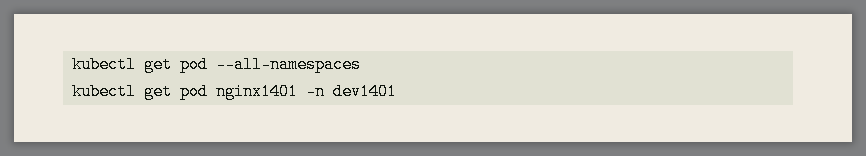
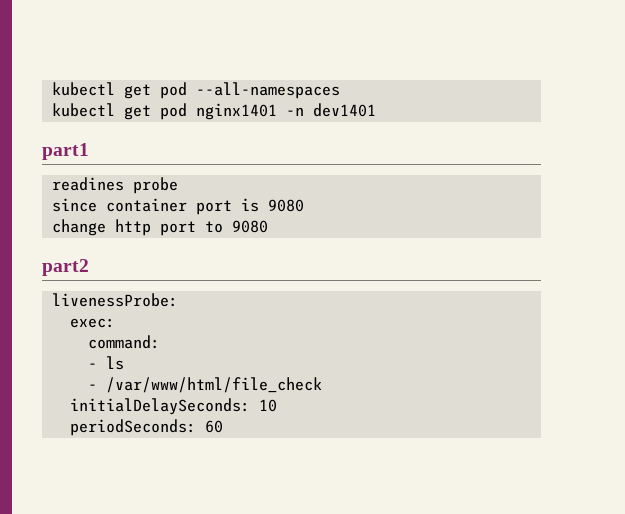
+ part1
+ readines probe
+ since container port is 9080
+ change http port to 9080
+ part2
+ livenessProbe:
+ exec:
+ command:
+ - ls
+ - /var/www/html/file_check
+ initialDelaySeconds: 10
+ periodSeconds: 60

